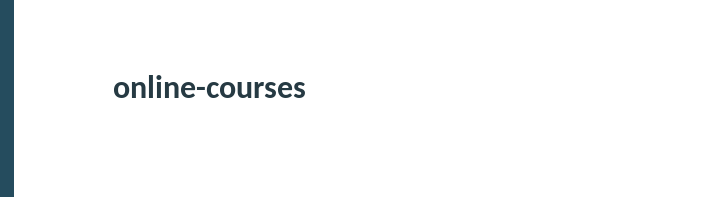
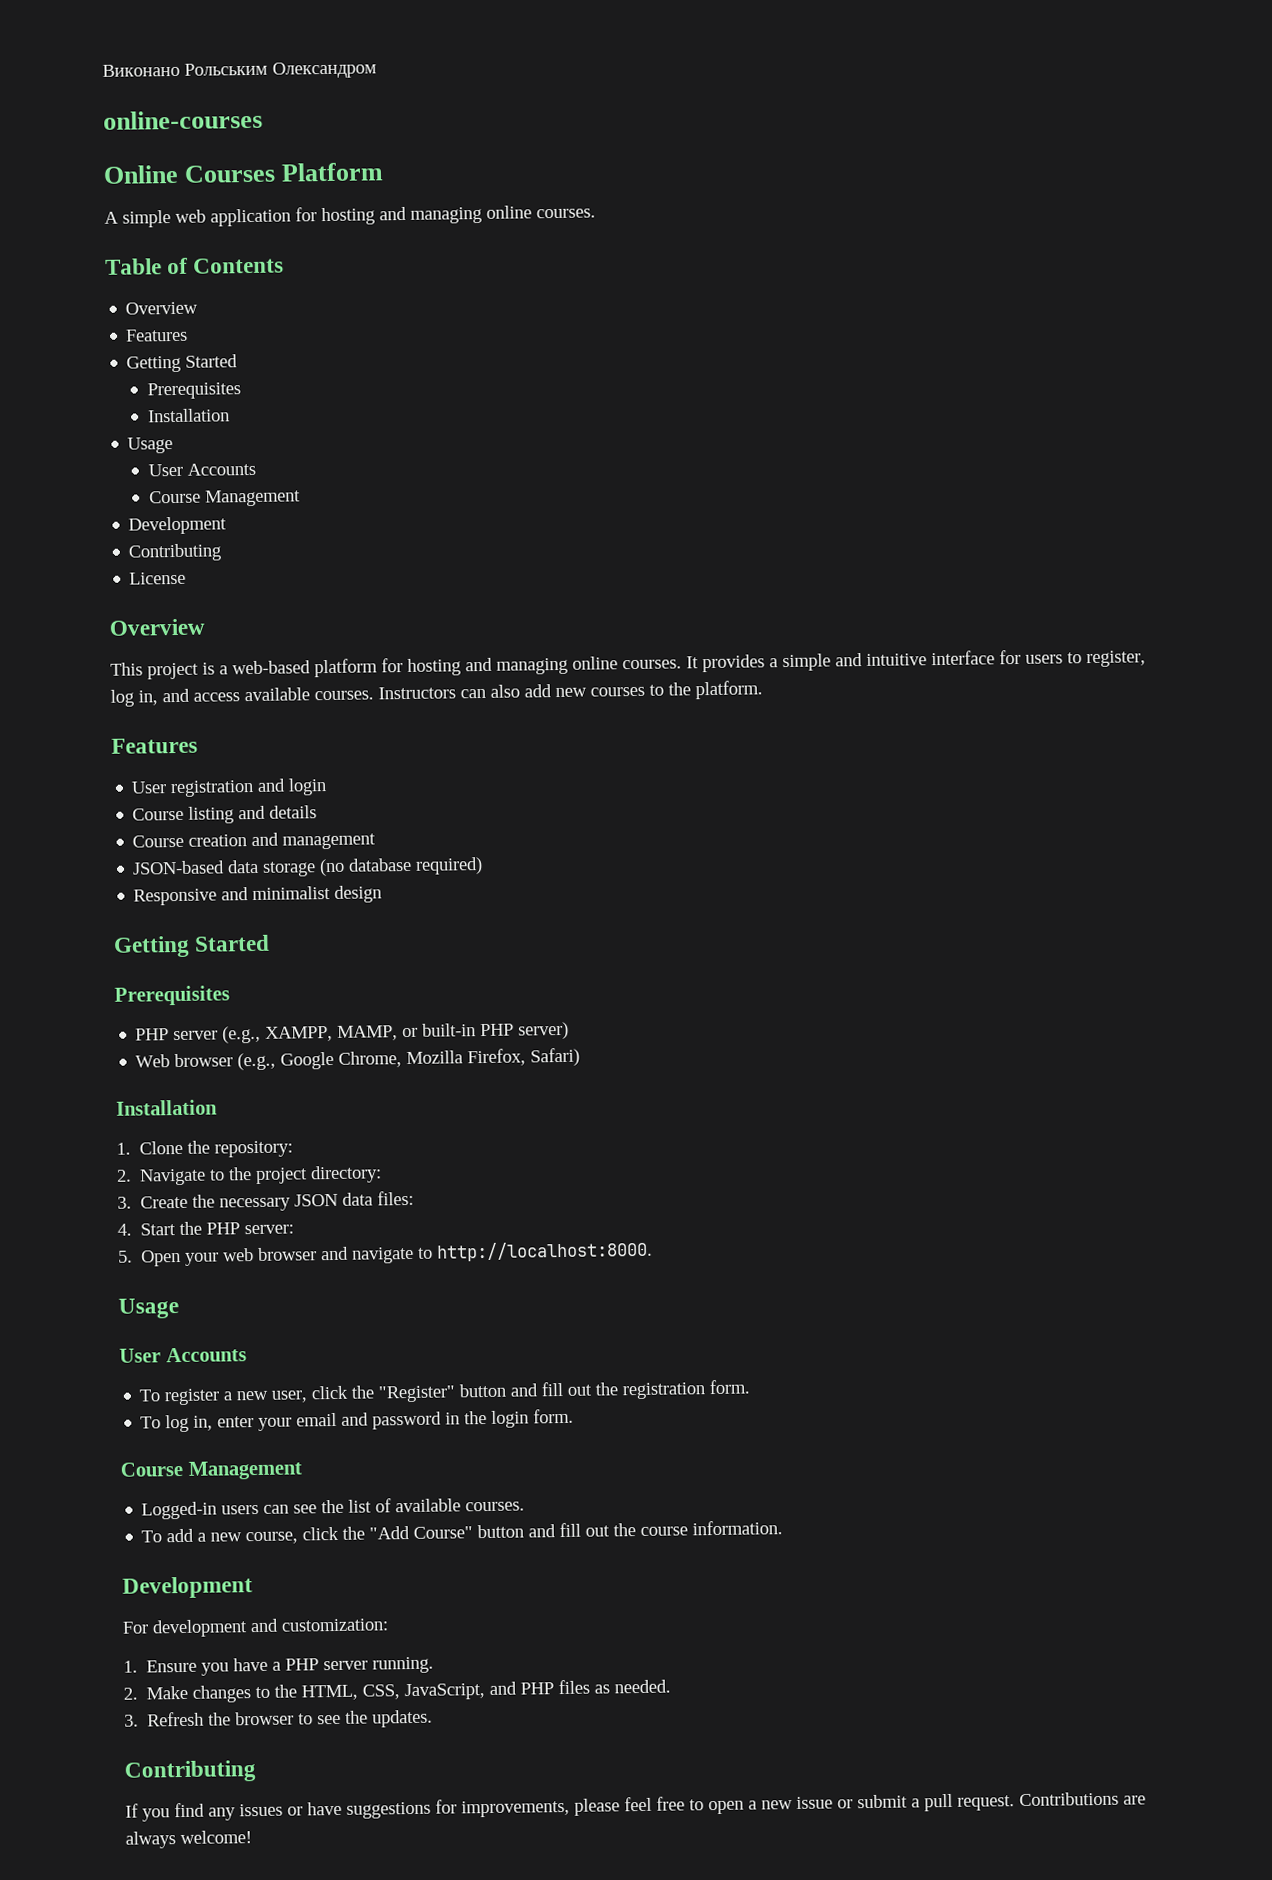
+ Виконано Рольським Олександром
  online-courses
+ Online Courses Platform
+ A simple web application for hosting and managing online courses.
+ Table of Contents
+ Overview
+ Features
+ Getting Started
+ Prerequisites
+ Installation
+ Usage
+ User Accounts
+ Course Management
+ Development
+ Contributing
+ License
+ Overview
+ This project is a web-based platform for hosting and managing online courses. It provides a simple and intuitive interface for users to register, log in, and access available courses. Instructors can also add new courses to the platform.
+ Features
+ User registration and login
+ Course listing and details
+ Course creation and management
+ JSON-based data storage (no database required)
+ Responsive and minimalist design
+ Getting Started
+ Prerequisites
+ PHP server (e.g., XAMPP, MAMP, or built-in PHP server)
+ Web browser (e.g., Google Chrome, Mozilla Firefox, Safari)
+ Installation
+ 1. Clone the repository:
+ 2. Navigate to the project directory:
+ 3. Create the necessary JSON data files:
+ 4. Start the PHP server:
+ 5. Open your web browser and navigate to http://localhost:8000.
+ Usage
+ User Accounts
+ To register a new user, click the "Register" button and fill out the registration form.
+ To log in, enter your email and password in the login form.
+ Course Management
+ Logged-in users can see the list of available courses.
+ To add a new course, click the "Add Course" button and fill out the course information.
+ Development
+ For development and customization:
+ 1. Ensure you have a PHP server running.
+ 2. Make changes to the HTML, CSS, JavaScript, and PHP files as needed.
+ 3. Refresh the browser to see the updates.
+ Contributing
+ If you find any issues or have suggestions for improvements, please feel free to open a new issue or submit a pull request. Contributions are always welcome!

